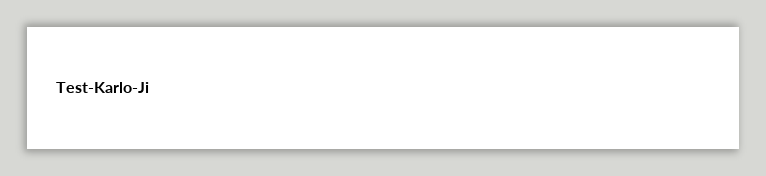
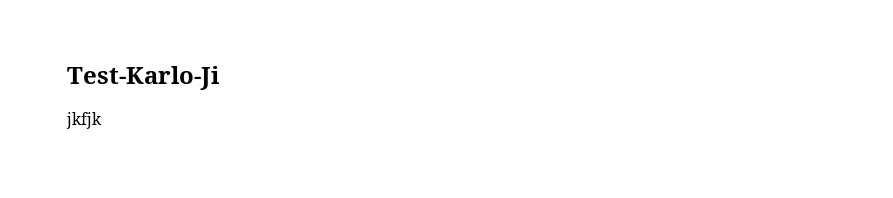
+ jkfjk

